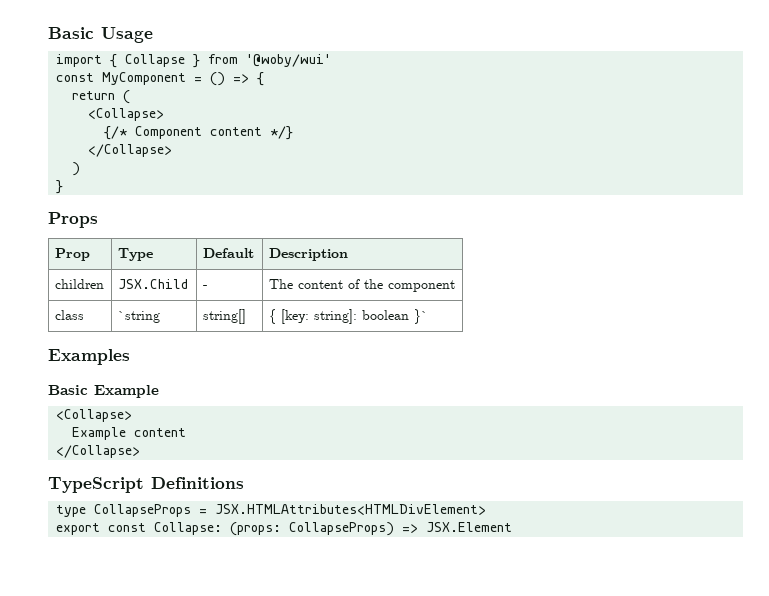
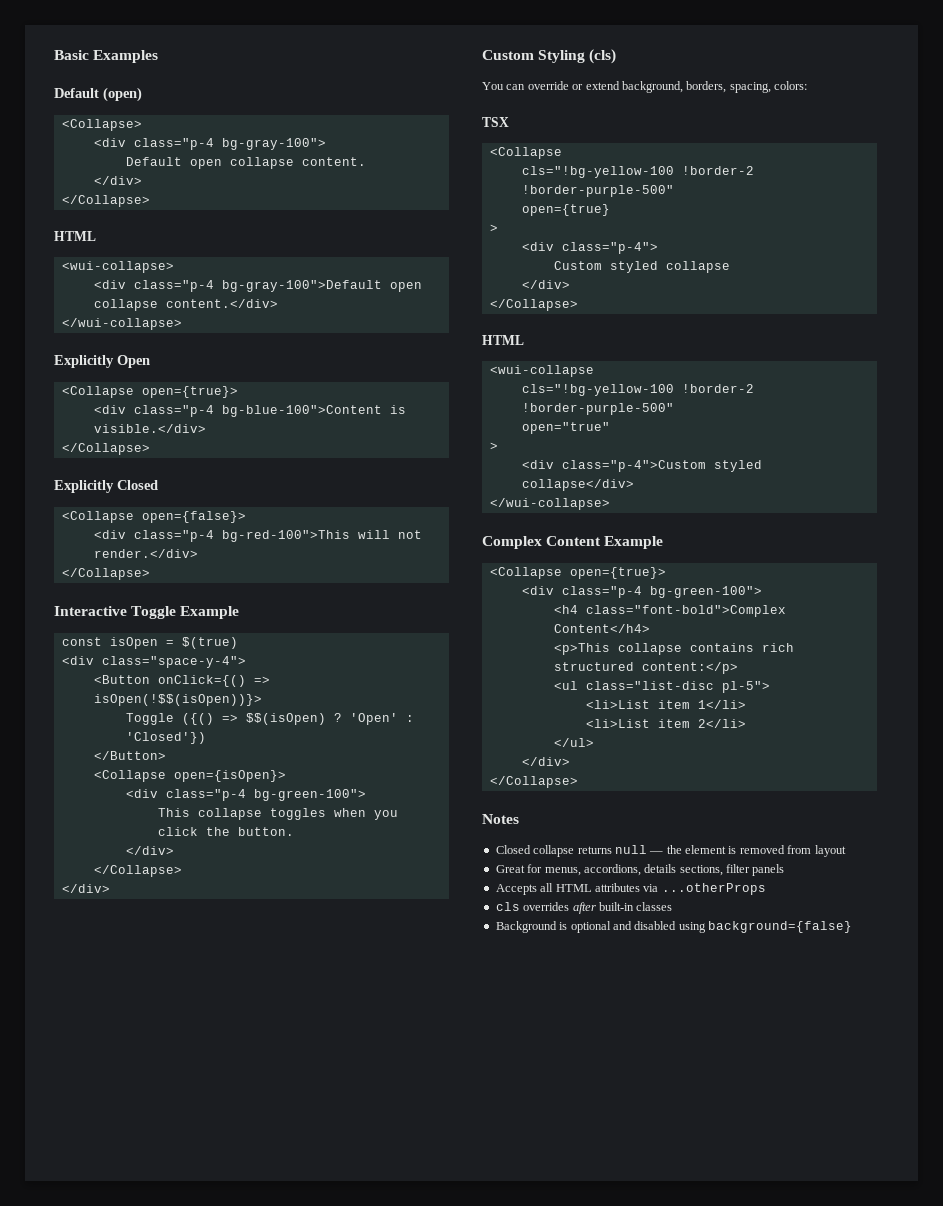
- Basic Usage
- import { Collapse } from '@woby/wui'
- const MyComponent = () => {
- return (
+ Basic Examples
+ Default (open)
  <Collapse>
- {/* Component content */}
+ <div class="p-4 bg-gray-100">
+ Default open collapse content.
+ </div>
  </Collapse>
- )
- }
- Props
- Prop | Type | Default | Description
- children | JSX.Child | - | The content of the component
- class | `string | string[] | { [key: string]: boolean }`
- Examples
- Basic Example
- <Collapse>
- Example content
+ HTML
+ <wui-collapse>
+ <div class="p-4 bg-gray-100">Default open collapse content.</div>
+ </wui-collapse>
+ Explicitly Open
+ <Collapse open={true}>
+ <div class="p-4 bg-blue-100">Content is visible.</div>
  </Collapse>
- TypeScript Definitions
- type CollapseProps = JSX.HTMLAttributes<HTMLDivElement>
- export const Collapse: (props: CollapseProps) => JSX.Element
+ Explicitly Closed
+ <Collapse open={false}>
+ <div class="p-4 bg-red-100">This will not render.</div>
+ </Collapse>
+ Interactive Toggle Example
+ const isOpen = $(true)
+ <div class="space-y-4">
+ <Button onClick={() => isOpen(!$$(isOpen))}>
+ Toggle ({() => $$(isOpen) ? 'Open' : 'Closed'})
+ </Button>
+ <Collapse open={isOpen}>
+ <div class="p-4 bg-green-100">
+ This collapse toggles when you click the button.
+ </div>
+ </Collapse>
+ </div>
+ Custom Styling (cls)
+ You can override or extend background, borders, spacing, colors:
+ TSX
+ <Collapse
+ cls="!bg-yellow-100 !border-2 !border-purple-500"
+ open={true}
+ >
+ <div class="p-4">
+ Custom styled collapse
+ </div>
+ </Collapse>
+ HTML
+ <wui-collapse
+ cls="!bg-yellow-100 !border-2 !border-purple-500"
+ open="true"
+ >
+ <div class="p-4">Custom styled collapse</div>
+ </wui-collapse>
+ Complex Content Example
+ <Collapse open={true}>
+ <div class="p-4 bg-green-100">
+ <h4 class="font-bold">Complex Content</h4>
+ <p>This collapse contains rich structured content:</p>
+ <ul class="list-disc pl-5">
+ <li>List item 1</li>
+ <li>List item 2</li>
+ </ul>
+ </div>
+ </Collapse>
+ Notes
+ Closed collapse returns null — the element is removed from layout
+ Great for menus, accordions, details sections, filter panels
+ Accepts all HTML attributes via ...otherProps
+ cls overrides after built-in classes
+ Background is optional and disabled using background={false}

